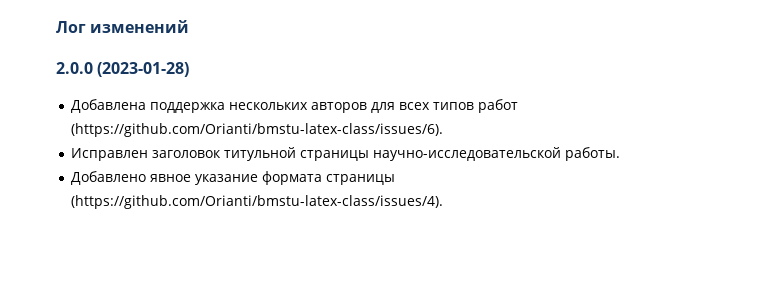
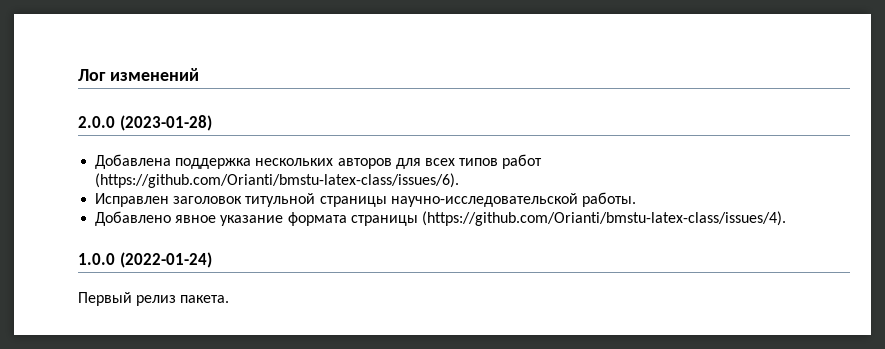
+ 1.0.0 (2022-01-24)
+ Первый релиз пакета.

